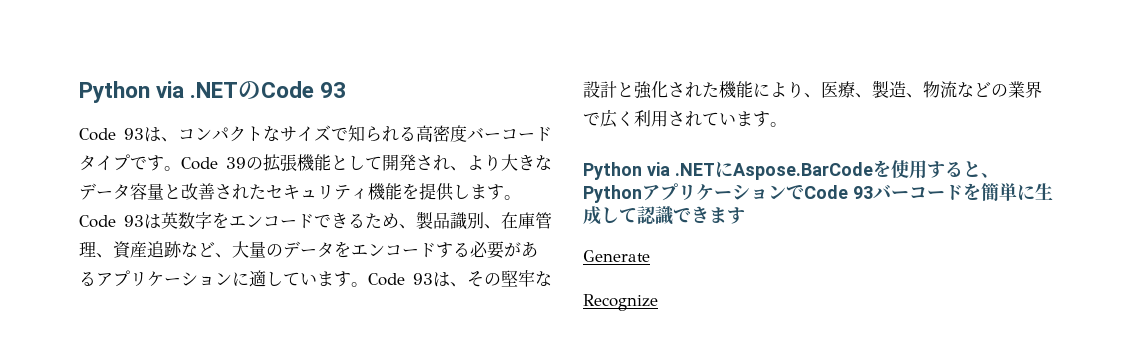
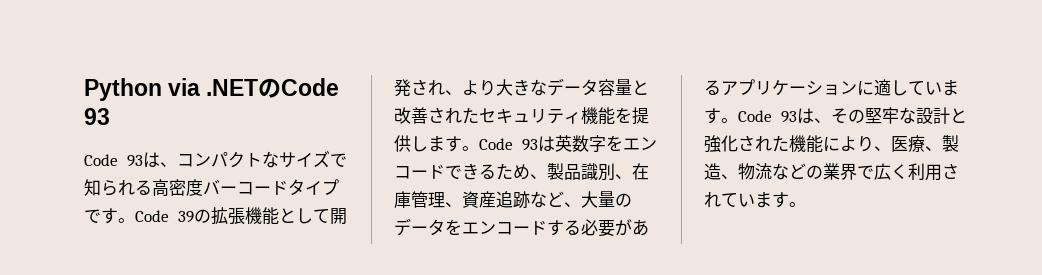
- Python via .NETにAspose.BarCodeを使用すると、PythonアプリケーションでCode 93バーコードを簡単に生成して認識できます
- Generate
- Recognize

